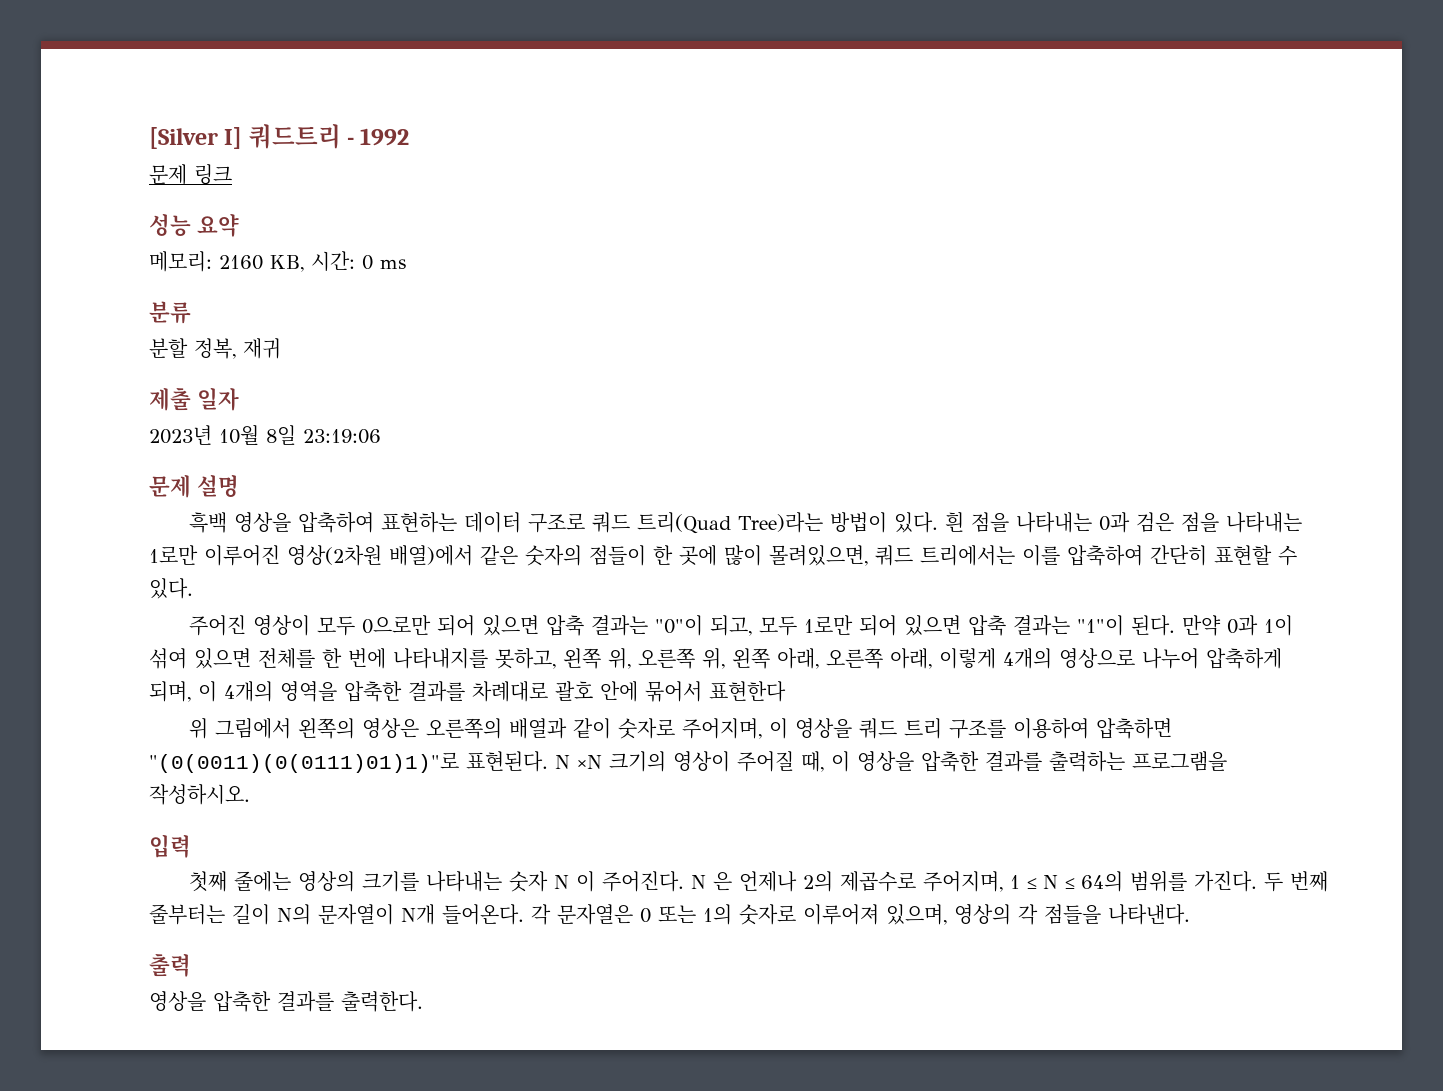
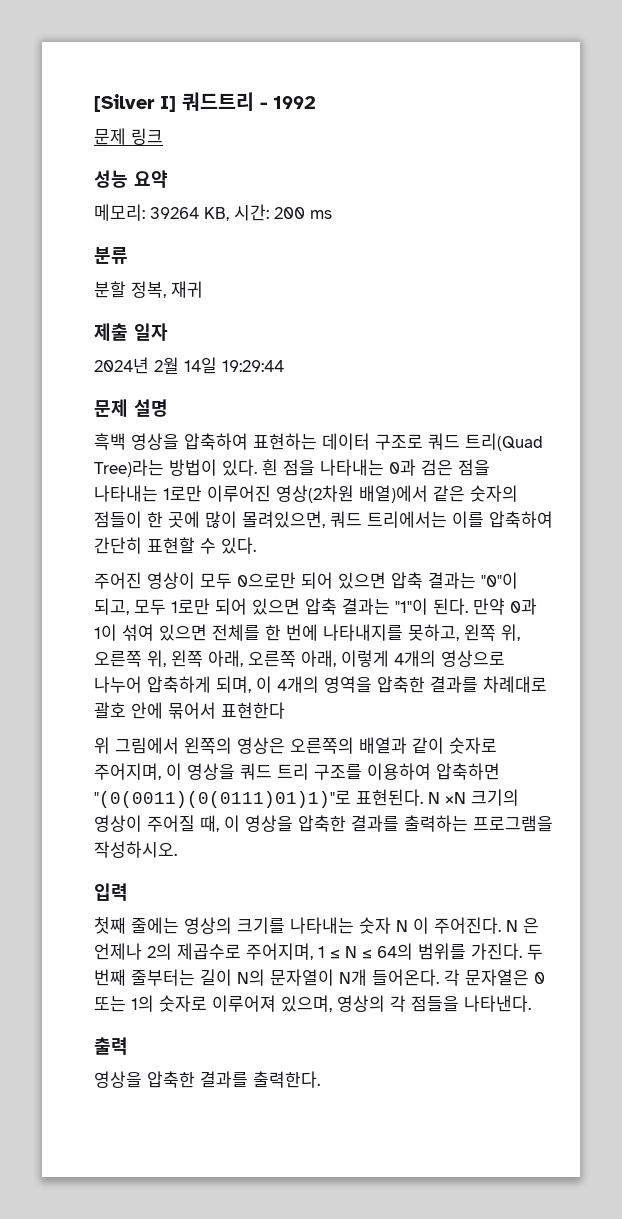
- 메모리: 2160 KB, 시간: 0 ms
+ 메모리: 39264 KB, 시간: 200 ms
- 2023년 10월 8일 23:19:06
+ 2024년 2월 14일 19:29:44

